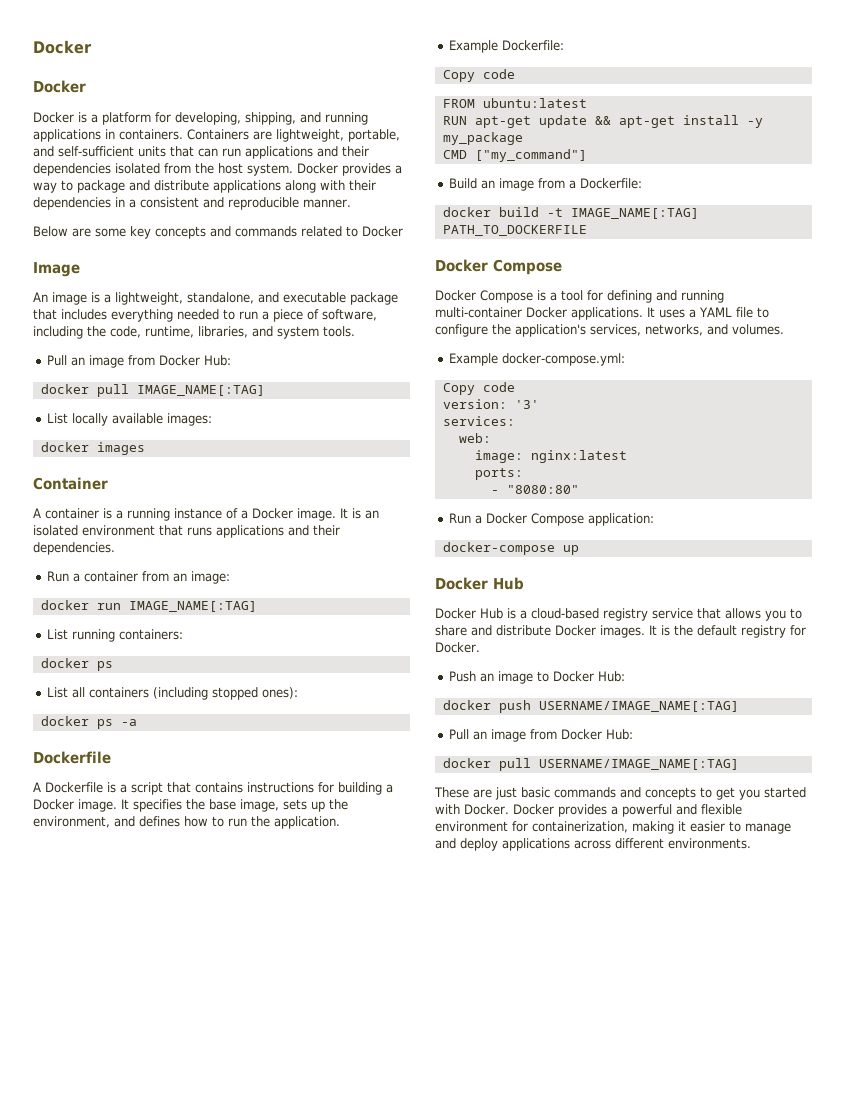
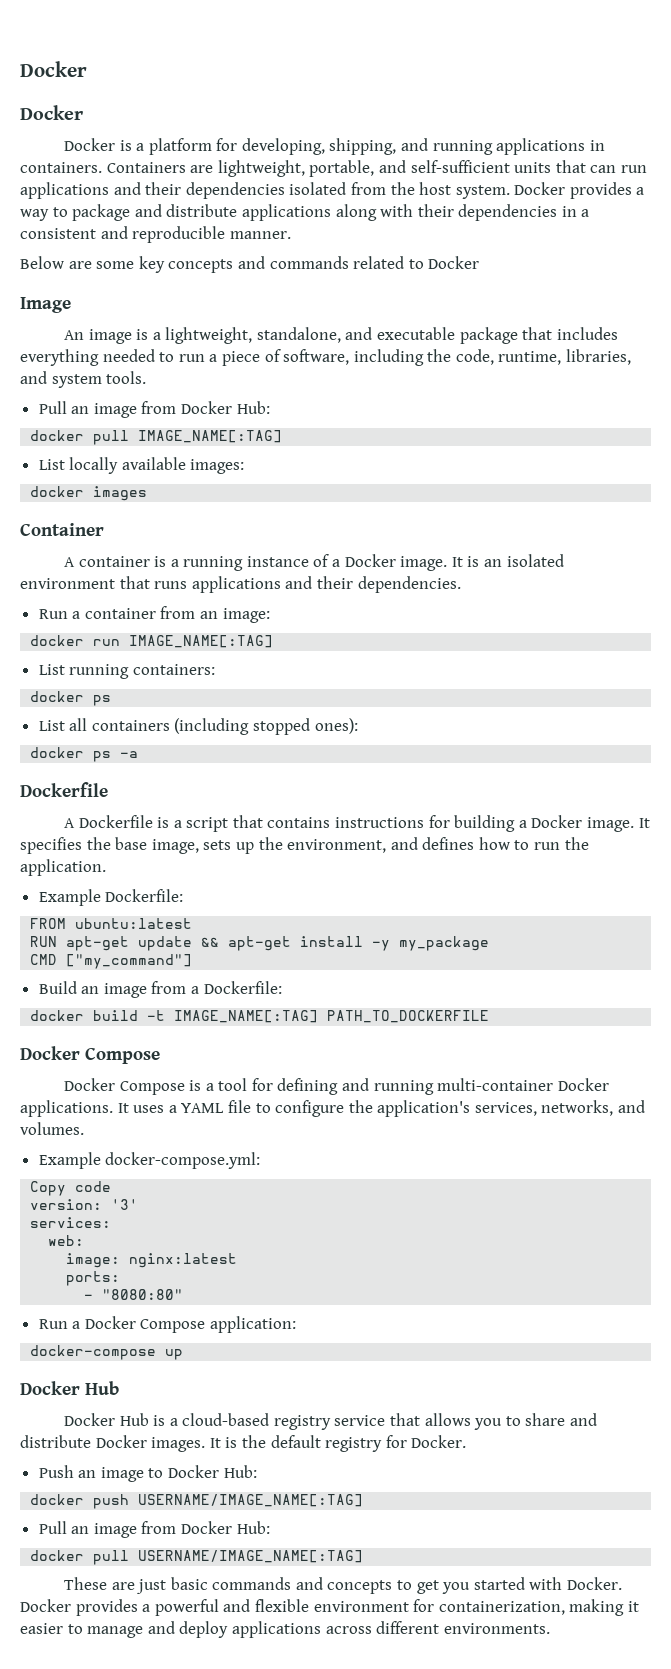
  Example Dockerfile:
- Copy code

